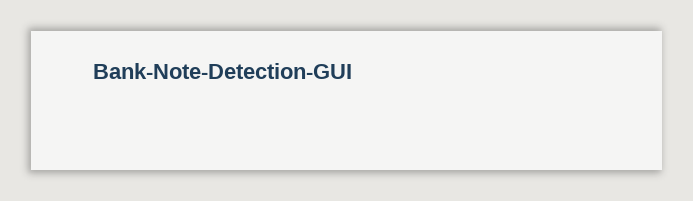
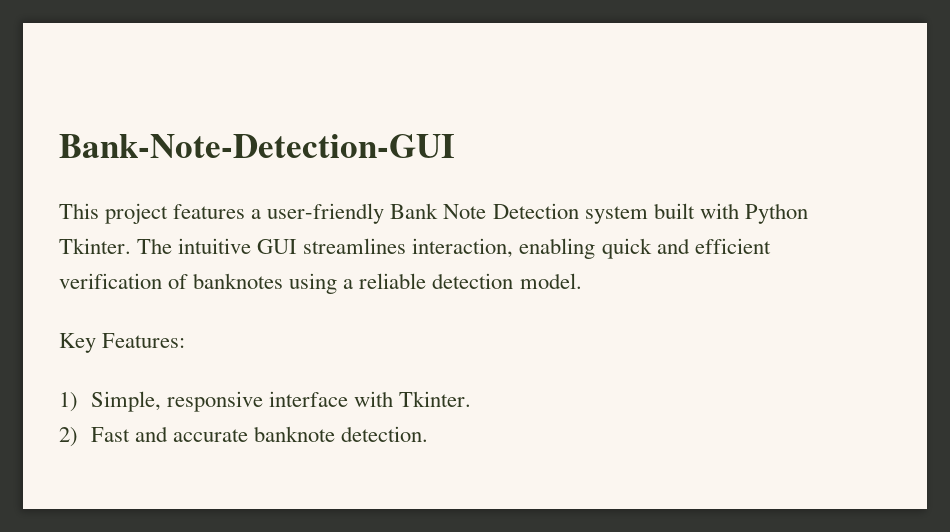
+ This project features a user-friendly Bank Note Detection system built with Python Tkinter. The intuitive GUI streamlines interaction, enabling quick and efficient verification of banknotes using a reliable detection model.
+ Key Features:
+ 1) Simple, responsive interface with Tkinter.
+ 2) Fast and accurate banknote detection.

